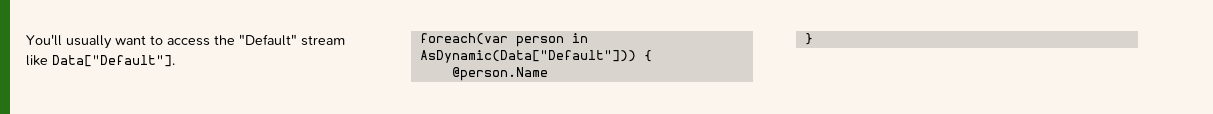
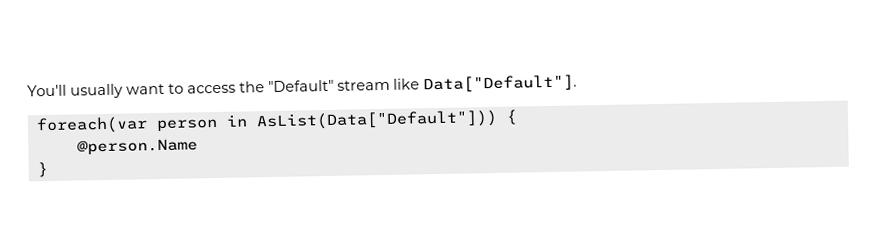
- foreach(var person in AsDynamic(Data["Default"])) {
+ foreach(var person in AsList(Data["Default"])) {

